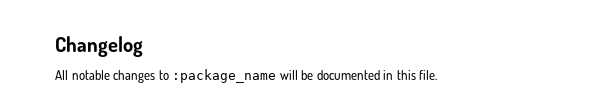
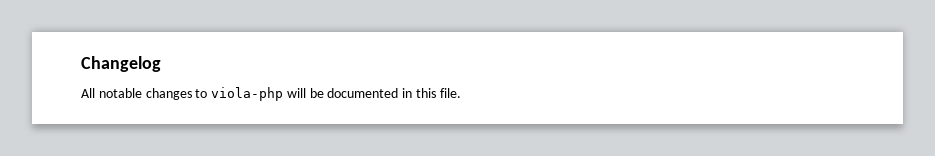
- All notable changes to :package_name will be documented in this file.
+ All notable changes to viola-php will be documented in this file.

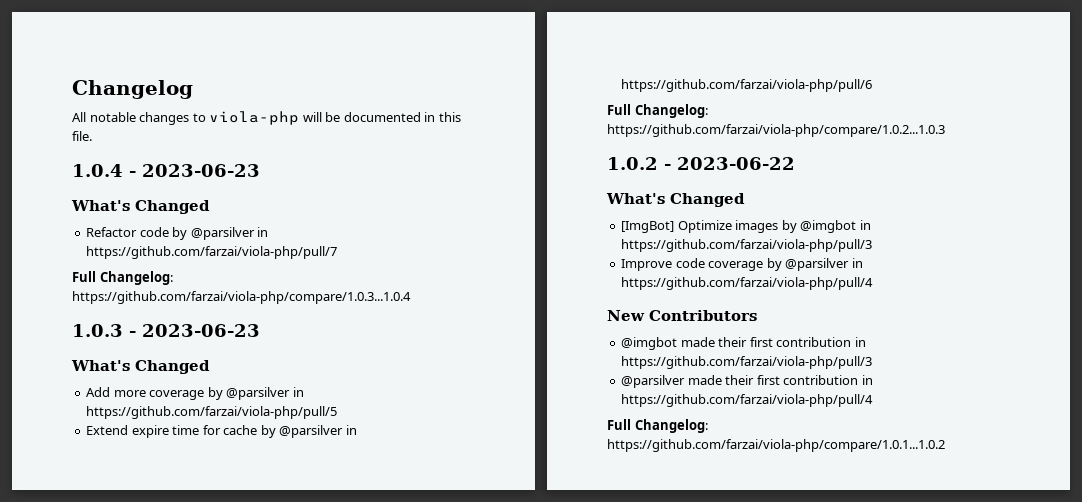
+ 1.0.4 - 2023-06-23
+ What's Changed
+ Refactor code by @parsilver in https://github.com/farzai/viola-php/pull/7
+ Full Changelog: https://github.com/farzai/viola-php/compare/1.0.3...1.0.4
+ 1.0.3 - 2023-06-23
+ What's Changed
+ Add more coverage by @parsilver in https://github.com/farzai/viola-php/pull/5
+ Extend expire time for cache by @parsilver in https://github.com/farzai/viola-php/pull/6
+ Full Changelog: https://github.com/farzai/viola-php/compare/1.0.2...1.0.3
+ 1.0.2 - 2023-06-22
+ What's Changed
+ [ImgBot] Optimize images by @imgbot in https://github.com/farzai/viola-php/pull/3
+ Improve code coverage by @parsilver in https://github.com/farzai/viola-php/pull/4
+ New Contributors
+ @imgbot made their first contribution in https://github.com/farzai/viola-php/pull/3
+ @parsilver made their first contribution in https://github.com/farzai/viola-php/pull/4
+ Full Changelog: https://github.com/farzai/viola-php/compare/1.0.1...1.0.2

